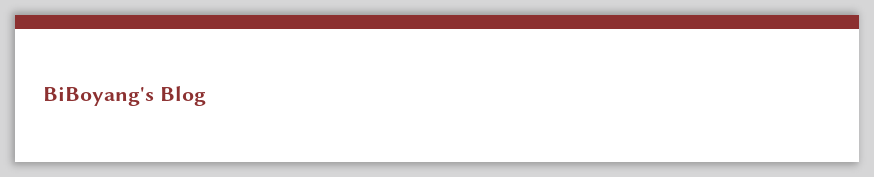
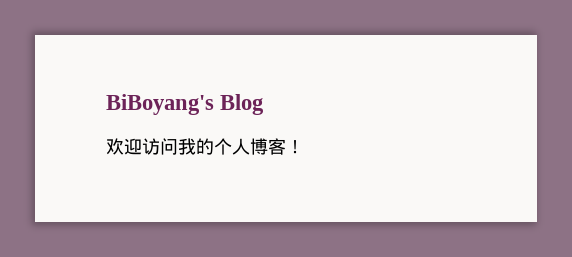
+ 欢迎访问我的个人博客！

